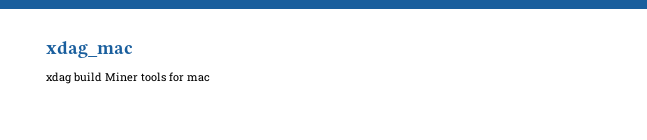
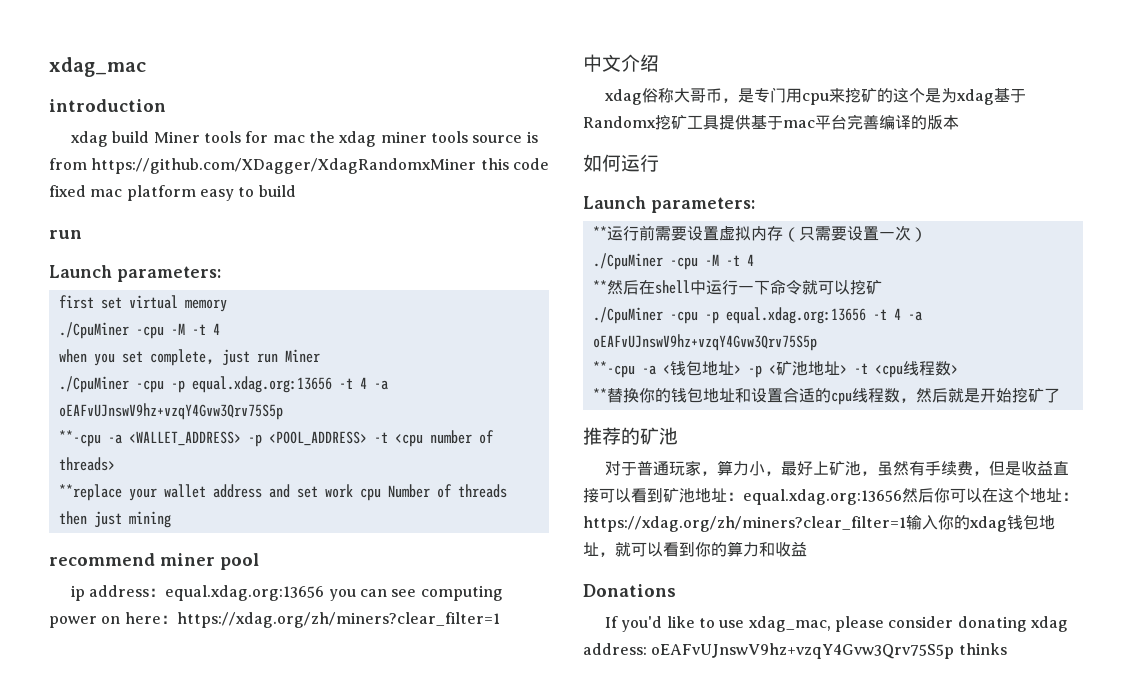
+ introduction
- xdag build Miner tools for mac
+ xdag build Miner tools for mac the xdag miner tools source is from https://github.com/XDagger/XdagRandomxMiner this code fixed mac platform easy to build
+ run
+ Launch parameters:
+ first set virtual memory
+ ./CpuMiner -cpu -M -t 4
+ when you set complete，just run Miner
+ ./CpuMiner -cpu -p equal.xdag.org:13656 -t 4 -a oEAFvUJnswV9hz+vzqY4Gvw3Qrv75S5p
+ **-cpu -a <WALLET_ADDRESS> -p <POOL_ADDRESS> -t <cpu number of threads>
+ **replace your wallet address and set work cpu Number of threads then just mining
+ recommend miner pool
+ ip address：equal.xdag.org:13656 you can see computing power on here：https://xdag.org/zh/miners?clear_filter=1
+ 中文介绍
+ xdag俗称大哥币，是专门用cpu来挖矿的这个是为xdag基于Randomx挖矿工具提供基于mac平台完善编译的版本
+ 如何运行
+ Launch parameters:
+ **运行前需要设置虚拟内存（只需要设置一次）
+ ./CpuMiner -cpu -M -t 4
+ **然后在shell中运行一下命令就可以挖矿
+ ./CpuMiner -cpu -p equal.xdag.org:13656 -t 4 -a oEAFvUJnswV9hz+vzqY4Gvw3Qrv75S5p
+ **-cpu -a <钱包地址> -p <矿池地址> -t <cpu线程数>
+ **替换你的钱包地址和设置合适的cpu线程数，然后就是开始挖矿了
+ 推荐的矿池
+ 对于普通玩家，算力小，最好上矿池，虽然有手续费，但是收益直接可以看到矿池地址：equal.xdag.org:13656然后你可以在这个地址：https://xdag.org/zh/miners?clear_filter=1输入你的xdag钱包地址，就可以看到你的算力和收益
+ Donations
+ If you'd like to use xdag_mac, please consider donating xdag address: oEAFvUJnswV9hz+vzqY4Gvw3Qrv75S5p thinks

